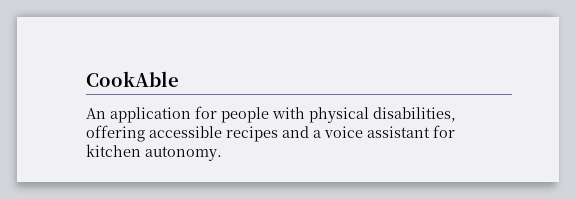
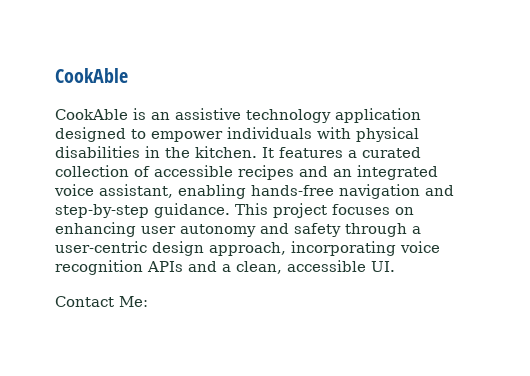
- An application for people with physical disabilities, offering accessible recipes and a voice assistant for kitchen autonomy.
+ CookAble is an assistive technology application designed to empower individuals with physical disabilities in the kitchen. It features a curated collection of accessible recipes and an integrated voice assistant, enabling hands-free navigation and step-by-step guidance. This project focuses on enhancing user autonomy and safety through a user-centric design approach, incorporating voice recognition APIs and a clean, accessible UI.
+ Contact Me:

